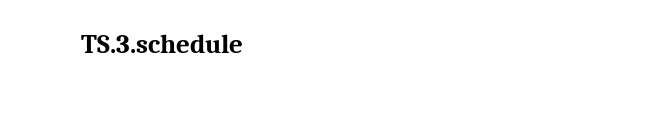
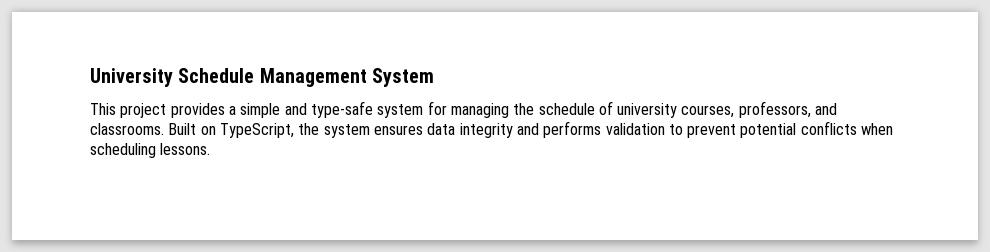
- TS.3.schedule
+ University Schedule Management System
+ This project provides a simple and type-safe system for managing the schedule of university courses, professors, and classrooms. Built on TypeScript, the system ensures data integrity and performs validation to prevent potential conflicts when scheduling lessons.

